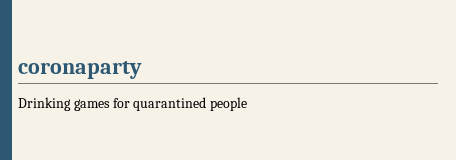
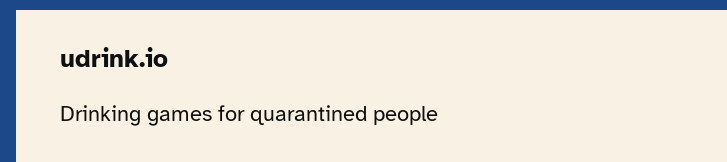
- coronaparty
+ udrink.io

